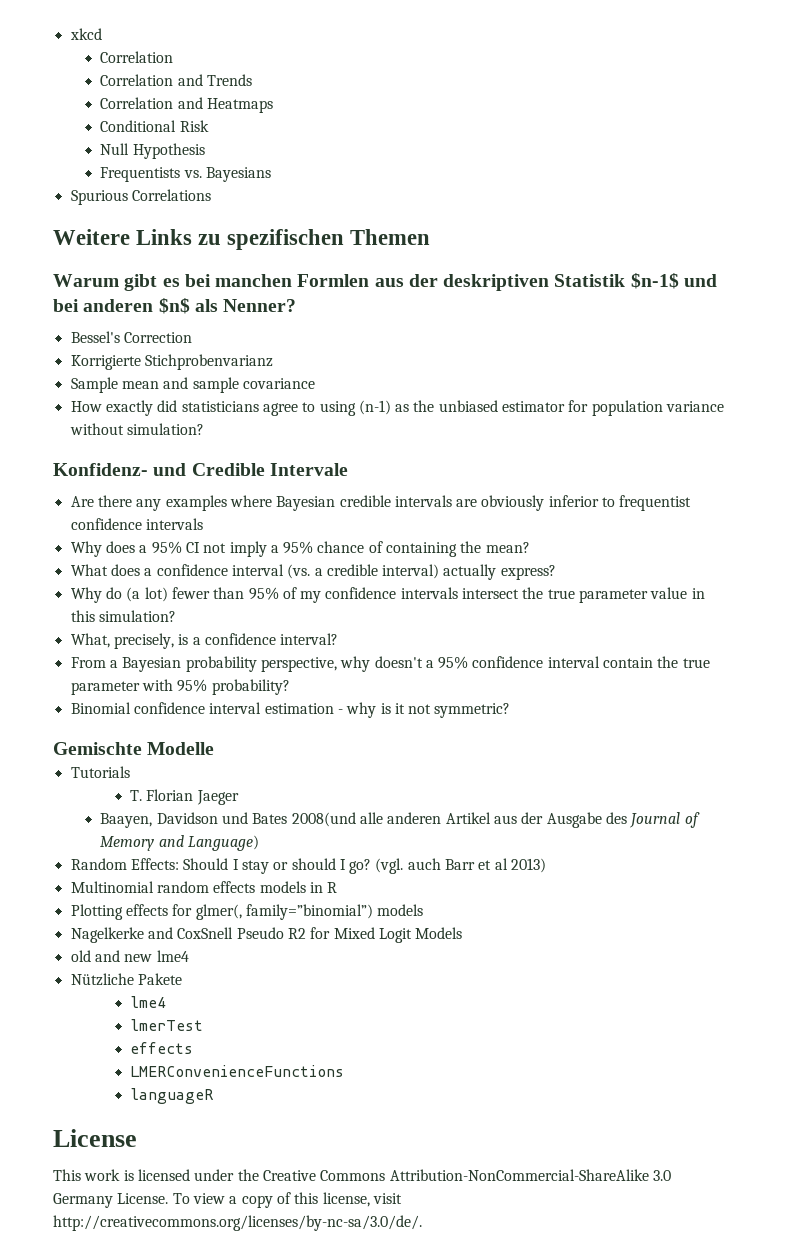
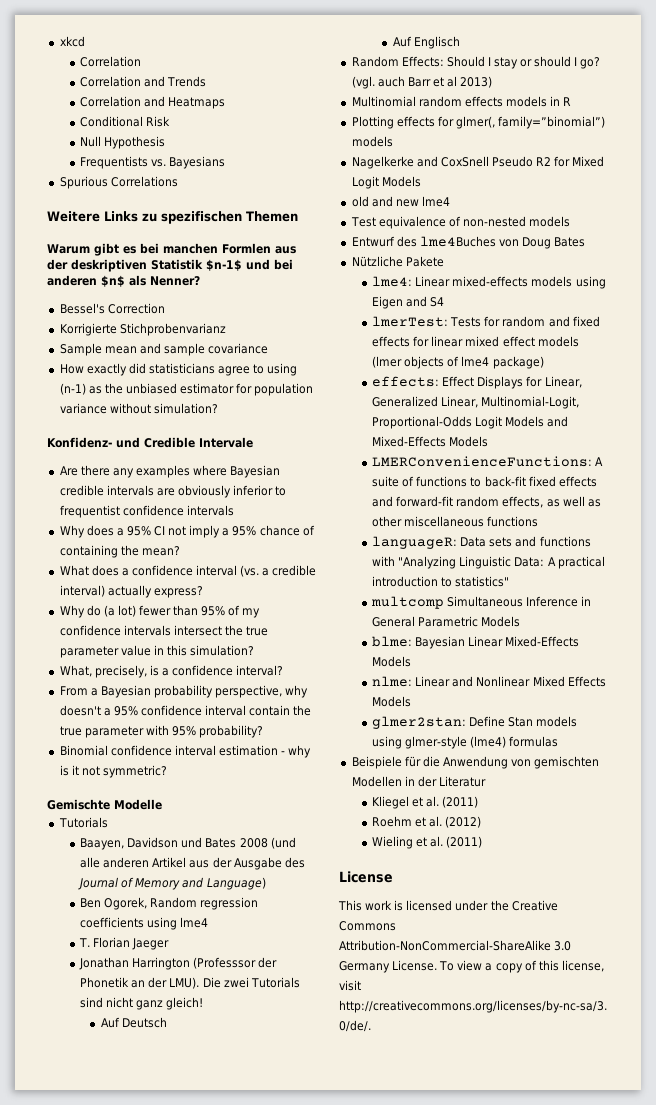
- T. Florian Jaeger
- Baayen, Davidson und Bates 2008(und alle anderen Artikel aus der Ausgabe des Journal of Memory and Language)
+ Baayen, Davidson und Bates 2008 (und alle anderen Artikel aus der Ausgabe des Journal of Memory and Language)
+ Ben Ogorek, Random regression coefficients using lme4
+ T. Florian Jaeger
+ Jonathan Harrington (Professsor der Phonetik an der LMU). Die zwei Tutorials sind nicht ganz gleich!
+ Auf Deutsch
+ Auf Englisch
+ Test equivalence of non-nested models
+ Entwurf des lme4Buches von Doug Bates
  Nützliche Pakete
- lme4
- lmerTest
- effects
- LMERConvenienceFunctions
- languageR
+ lme4: Linear mixed-effects models using Eigen and S4
+ lmerTest: Tests for random and fixed effects for linear mixed effect models (lmer objects of lme4 package)
+ effects: Effect Displays for Linear, Generalized Linear, Multinomial-Logit, Proportional-Odds Logit Models and Mixed-Effects Models
+ LMERConvenienceFunctions: A suite of functions to back-fit fixed effects and forward-fit random effects, as well as other miscellaneous functions
+ languageR: Data sets and functions with "Analyzing Linguistic Data: A practical introduction to statistics"
+ multcomp Simultaneous Inference in General Parametric Models
+ blme: Bayesian Linear Mixed-Effects Models
+ nlme: Linear and Nonlinear Mixed Effects Models
+ glmer2stan: Define Stan models using glmer-style (lme4) formulas
+ Beispiele für die Anwendung von gemischten Modellen in der Literatur
+ Kliegel et al. (2011)
+ Roehm et al. (2012)
+ Wieling et al. (2011)

